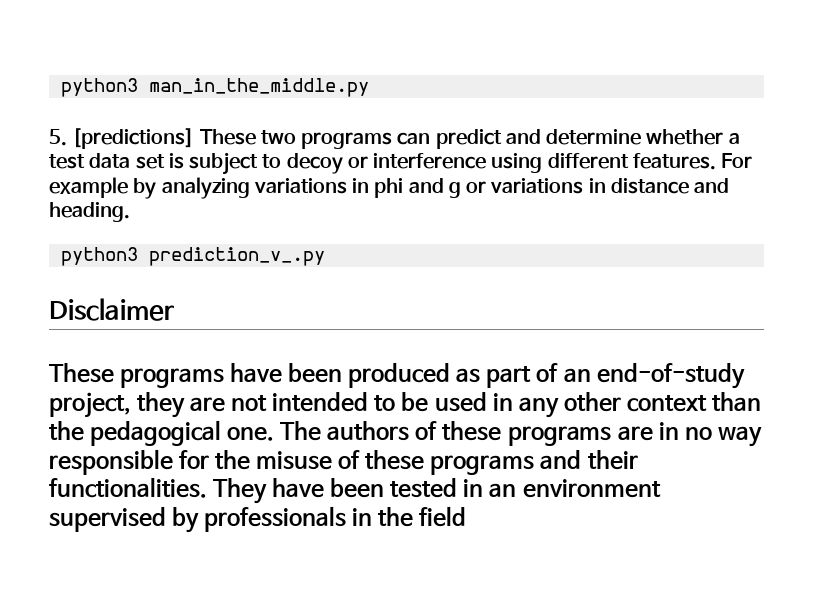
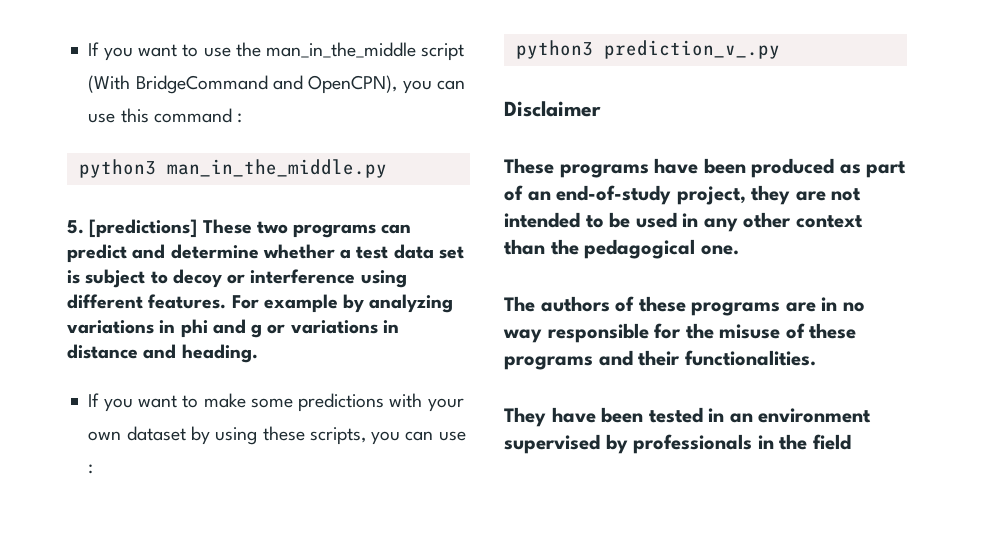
+ If you want to use the man_in_the_middle script (With BridgeCommand and OpenCPN), you can use this command :
+ If you want to make some predictions with your own dataset by using these scripts, you can use :
- These programs have been produced as part of an end-of-study project, they are not intended to be used in any other context than the pedagogical one. The authors of these programs are in no way responsible for the misuse of these programs and their functionalities. They have been tested in an environment supervised by professionals in the field
+ These programs have been produced as part of an end-of-study project, they are not intended to be used in any other context than the pedagogical one.
+ The authors of these programs are in no way responsible for the misuse of these programs and their functionalities.
+ They have been tested in an environment supervised by professionals in the field

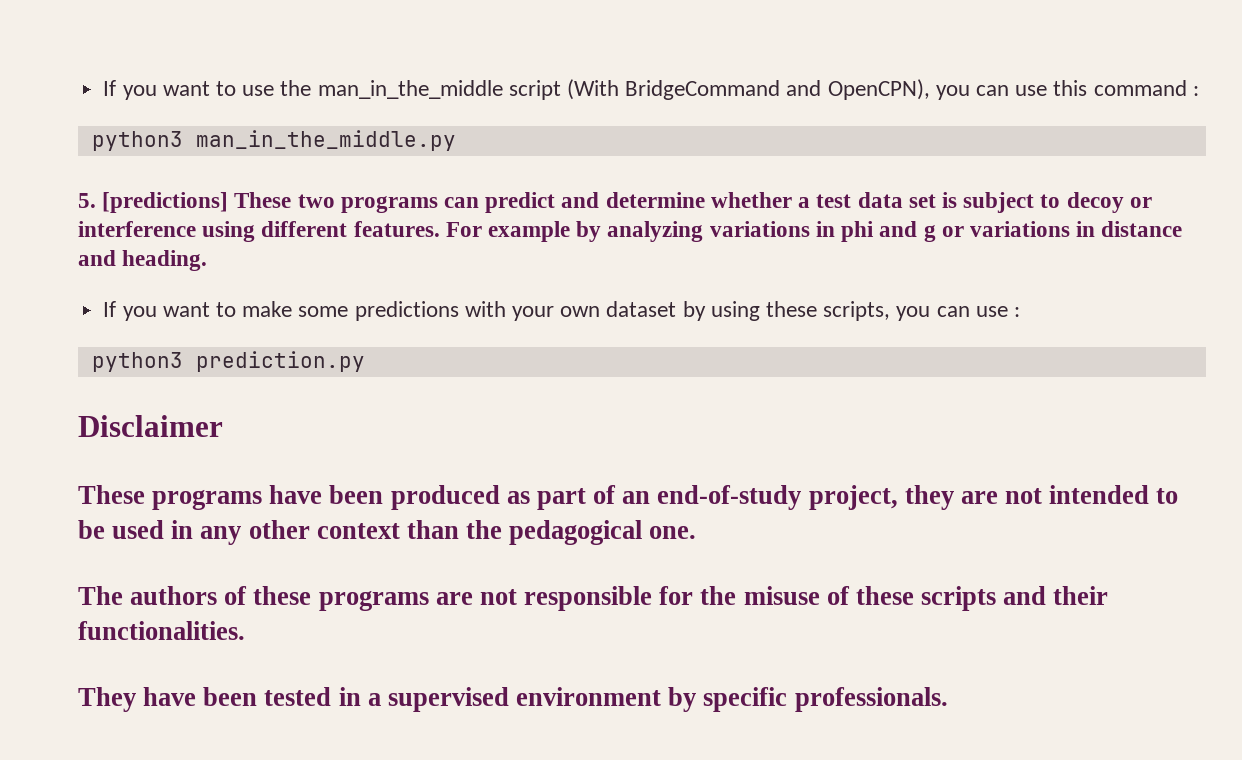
- python3 prediction_v_.py
+ python3 prediction.py
- The authors of these programs are in no way responsible for the misuse of these programs and their functionalities.
+ The authors of these programs are not responsible for the misuse of these scripts and their functionalities.
- They have been tested in an environment supervised by professionals in the field
+ They have been tested in a supervised environment by specific professionals.

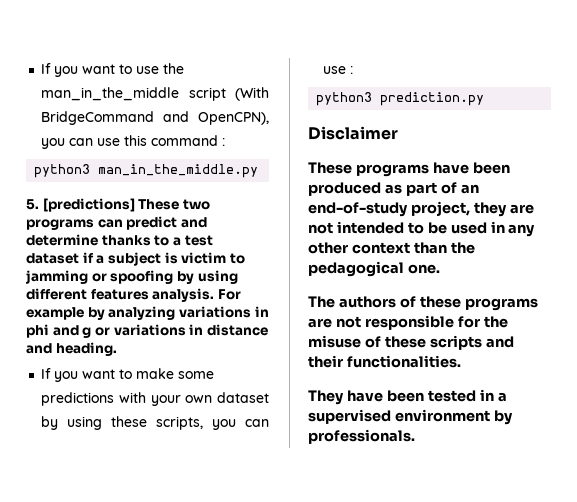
- 5. [predictions] These two programs can predict and determine whether a test data set is subject to decoy or interference using different features.
+ 5. [predictions] These two programs can predict and determine thanks to a test dataset if a subject is victim to jamming or spoofing by using different features analysis.
- They have been tested in a supervised environment by specific professionals.
+ They have been tested in a supervised environment by professionals.

